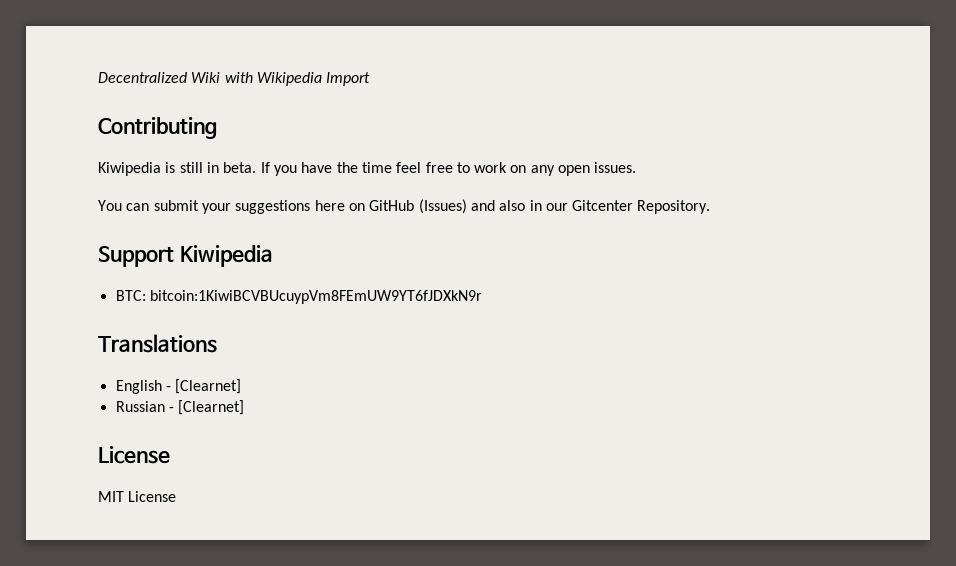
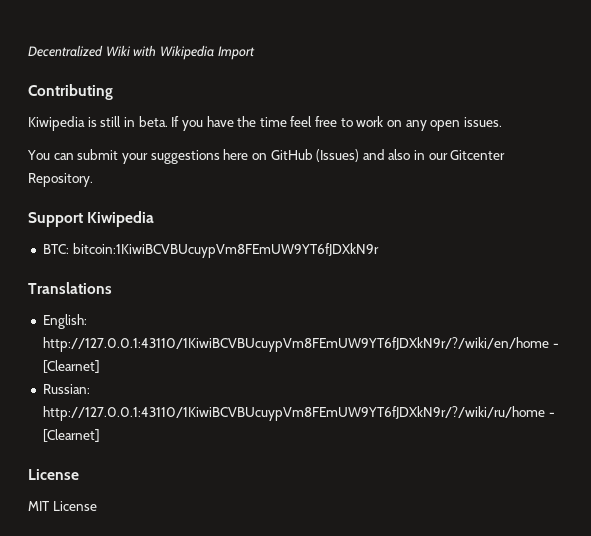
- English - [Clearnet]
- Russian - [Clearnet]
+ English: http://127.0.0.1:43110/1KiwiBCVBUcuypVm8FEmUW9YT6fJDXkN9r/?/wiki/en/home - [Clearnet]
+ Russian: http://127.0.0.1:43110/1KiwiBCVBUcuypVm8FEmUW9YT6fJDXkN9r/?/wiki/ru/home - [Clearnet]

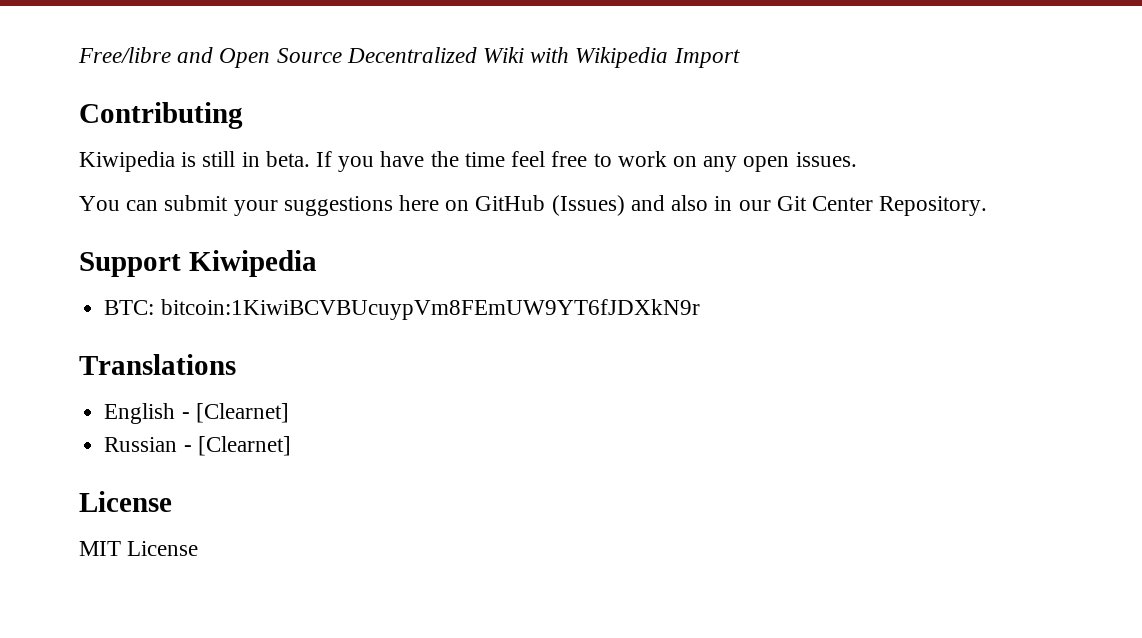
- Decentralized Wiki with Wikipedia Import
+ Free/libre and Open Source Decentralized Wiki with Wikipedia Import
- You can submit your suggestions here on GitHub (Issues) and also in our Gitcenter Repository.
+ You can submit your suggestions here on GitHub (Issues) and also in our Git Center Repository.
- English: http://127.0.0.1:43110/1KiwiBCVBUcuypVm8FEmUW9YT6fJDXkN9r/?/wiki/en/home - [Clearnet]
- Russian: http://127.0.0.1:43110/1KiwiBCVBUcuypVm8FEmUW9YT6fJDXkN9r/?/wiki/ru/home - [Clearnet]
+ English - [Clearnet]
+ Russian - [Clearnet]

